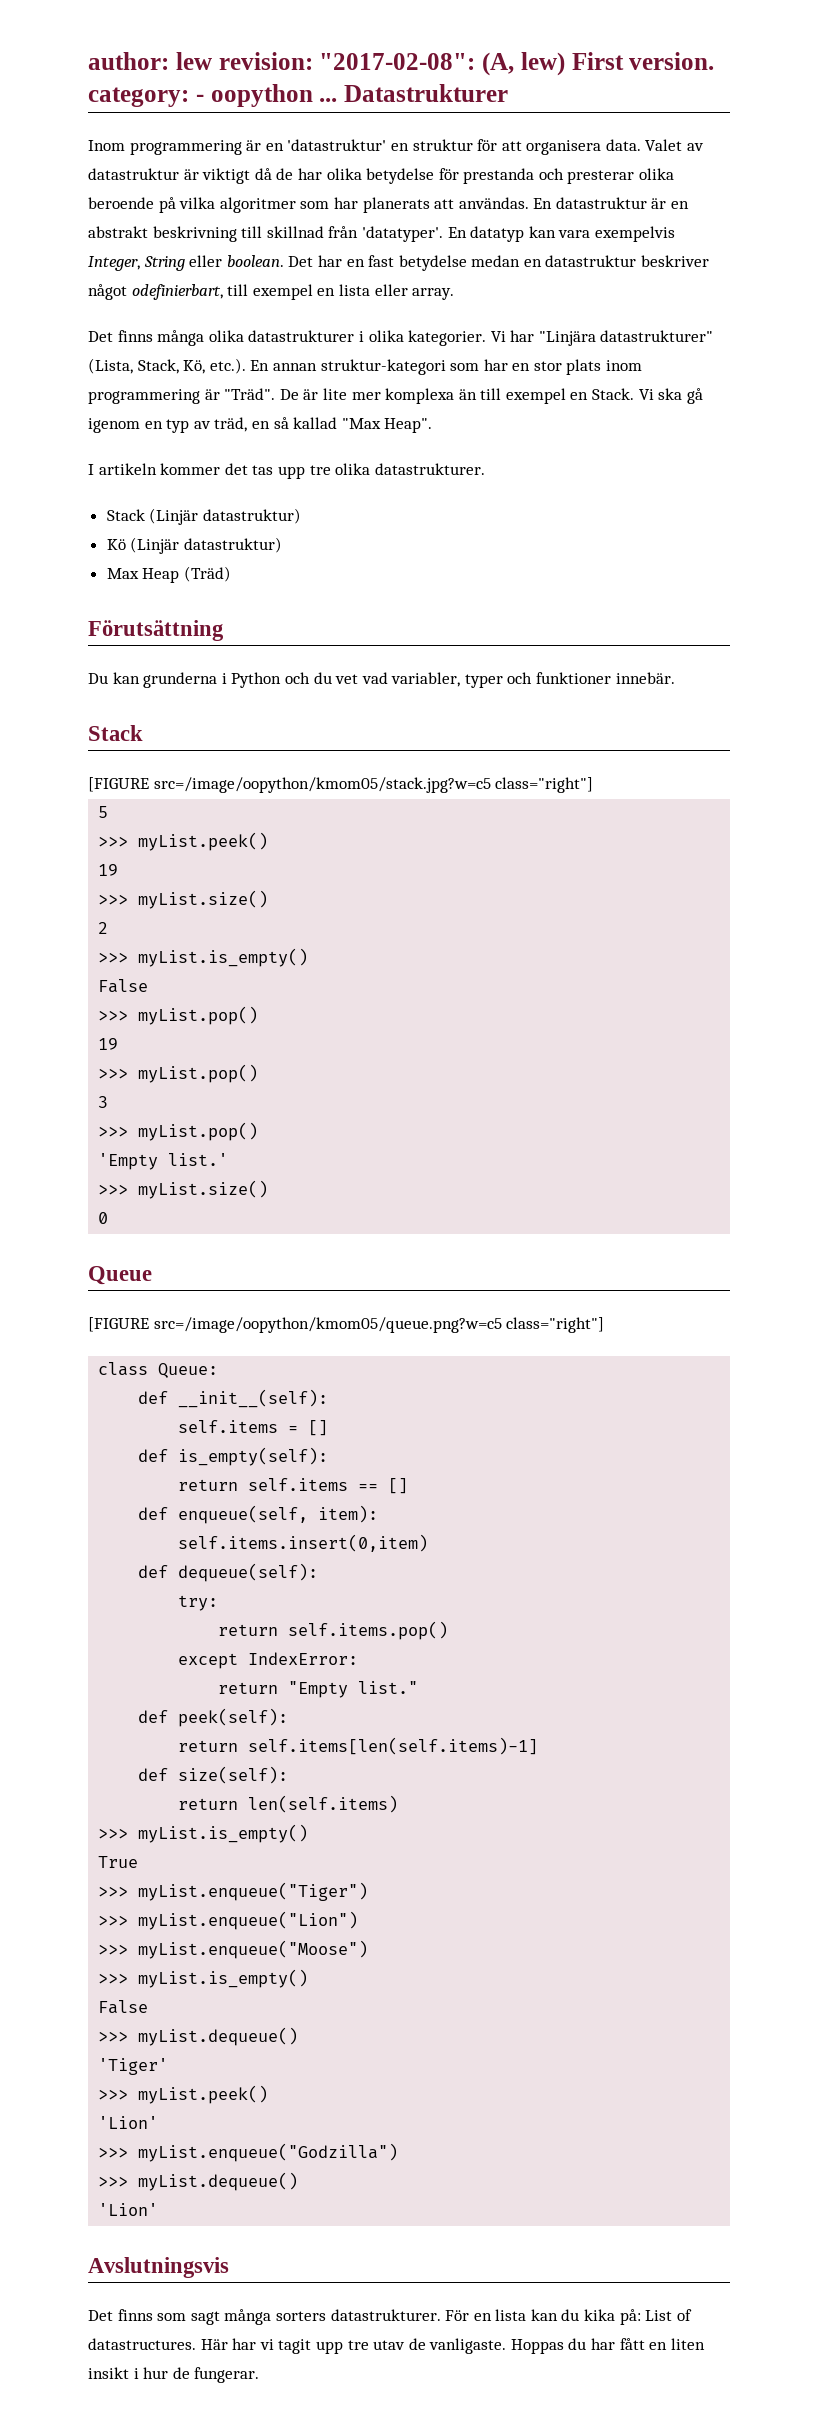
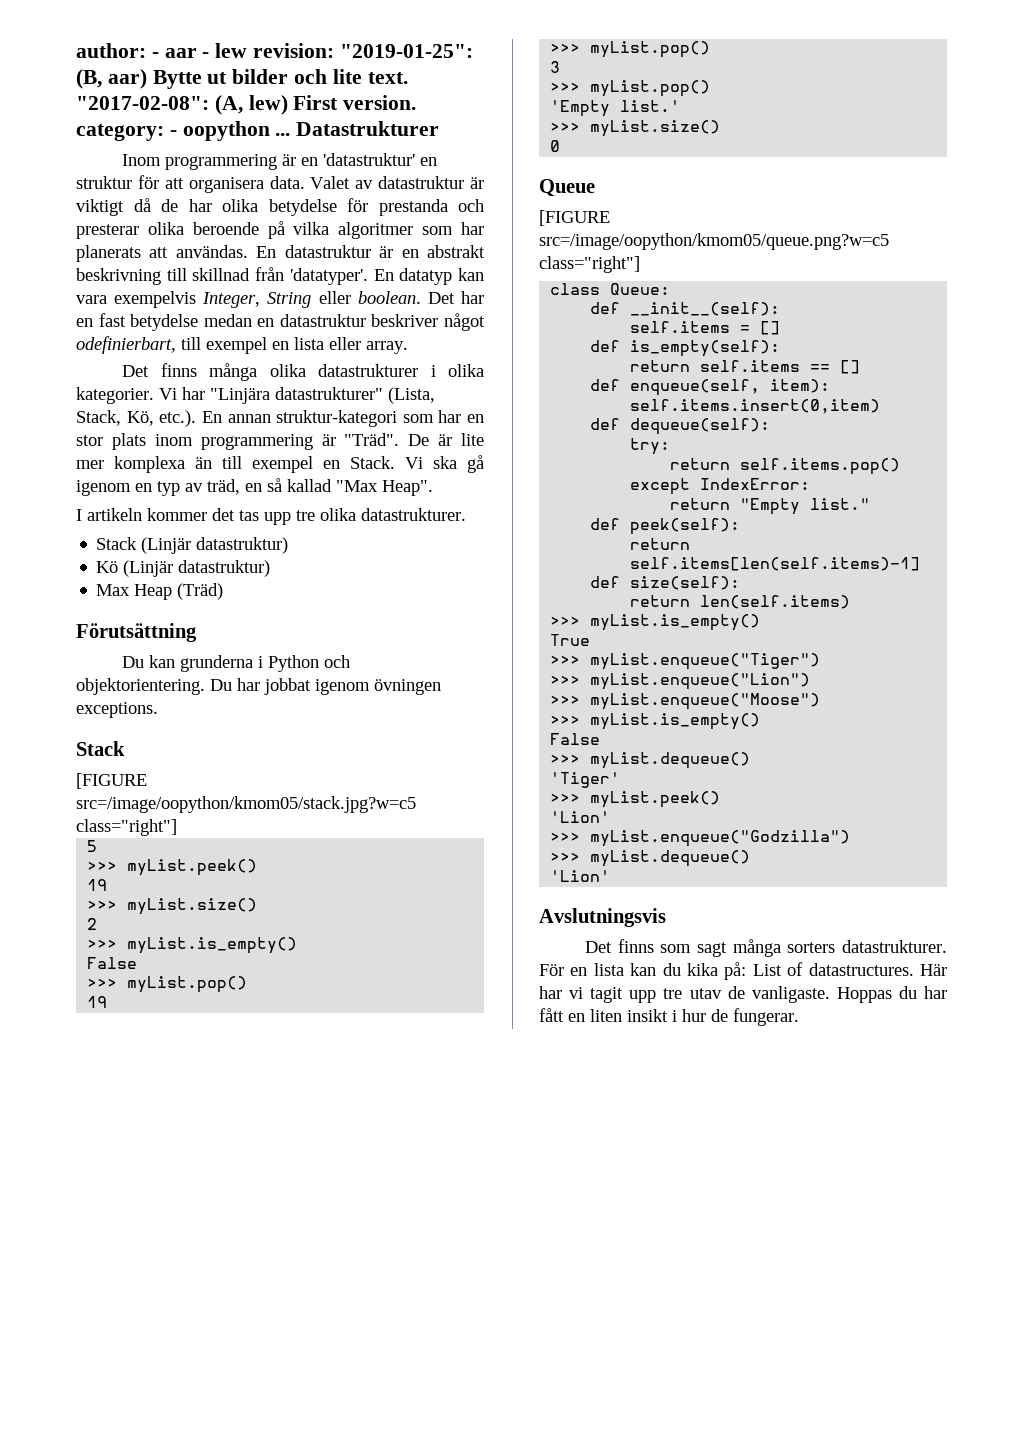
- author: lew revision: "2017-02-08": (A, lew) First version. category: - oopython ...
+ author: - aar - lew revision: "2019-01-25": (B, aar) Bytte ut bilder och lite text. "2017-02-08": (A, lew) First version. category: - oopython ...
- Du kan grunderna i Python och du vet vad variabler, typer och funktioner innebär.
+ Du kan grunderna i Python och objektorientering. Du har jobbat igenom övningen exceptions.

